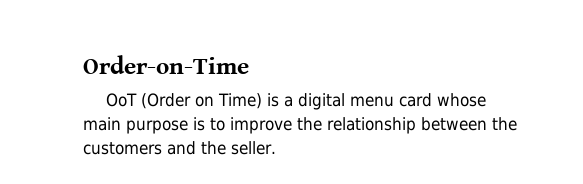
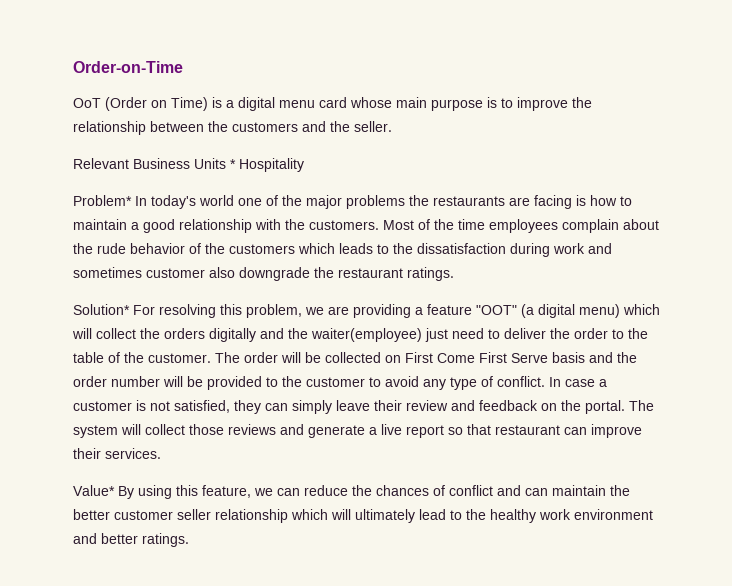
+ Relevant Business Units * Hospitality
+ Problem* In today's world one of the major problems the restaurants are facing is how to maintain a good relationship with the customers. Most of the time employees complain about the rude behavior of the customers which leads to the dissatisfaction during work and sometimes customer also downgrade the restaurant ratings.
+ Solution* For resolving this problem, we are providing a feature "OOT" (a digital menu) which will collect the orders digitally and the waiter(employee) just need to deliver the order to the table of the customer. The order will be collected on First Come First Serve basis and the order number will be provided to the customer to avoid any type of conflict. In case a customer is not satisfied, they can simply leave their review and feedback on the portal. The system will collect those reviews and generate a live report so that restaurant can improve their services.
+ Value* By using this feature, we can reduce the chances of conflict and can maintain the better customer seller relationship which will ultimately lead to the healthy work environment and better ratings.

